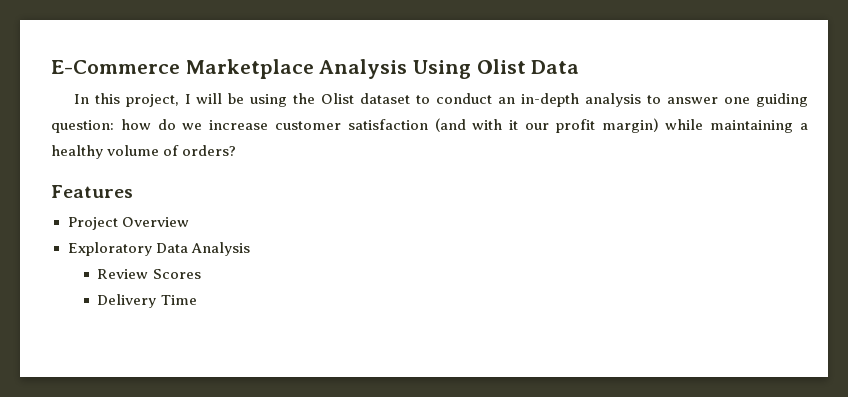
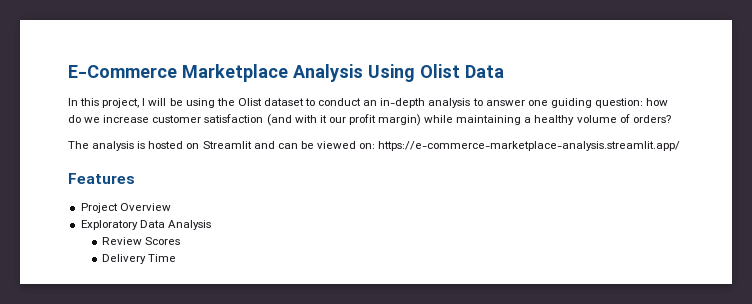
+ The analysis is hosted on Streamlit and can be viewed on: https://e-commerce-marketplace-analysis.streamlit.app/

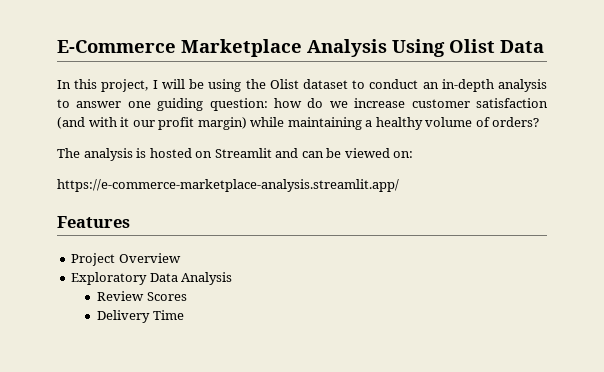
- The analysis is hosted on Streamlit and can be viewed on: https://e-commerce-marketplace-analysis.streamlit.app/
+ The analysis is hosted on Streamlit and can be viewed on:
+ https://e-commerce-marketplace-analysis.streamlit.app/

